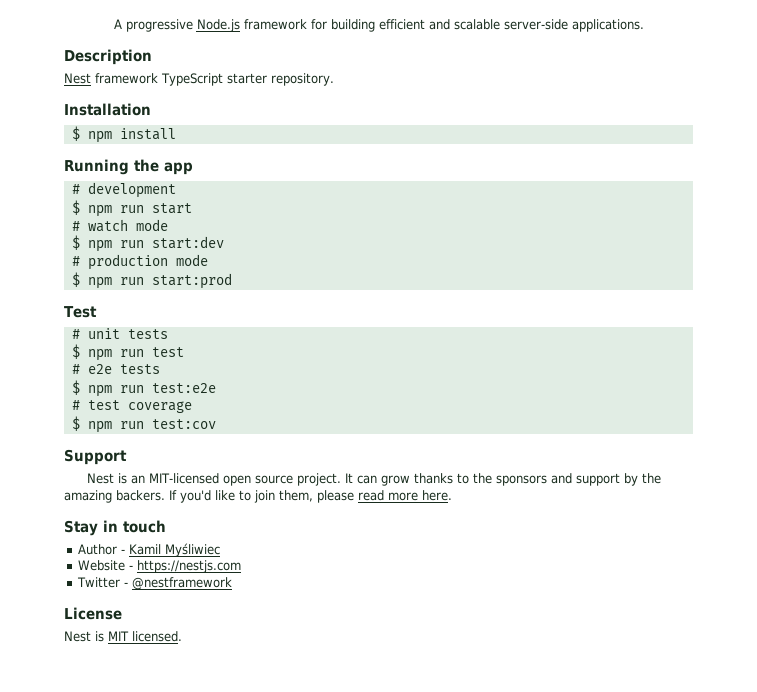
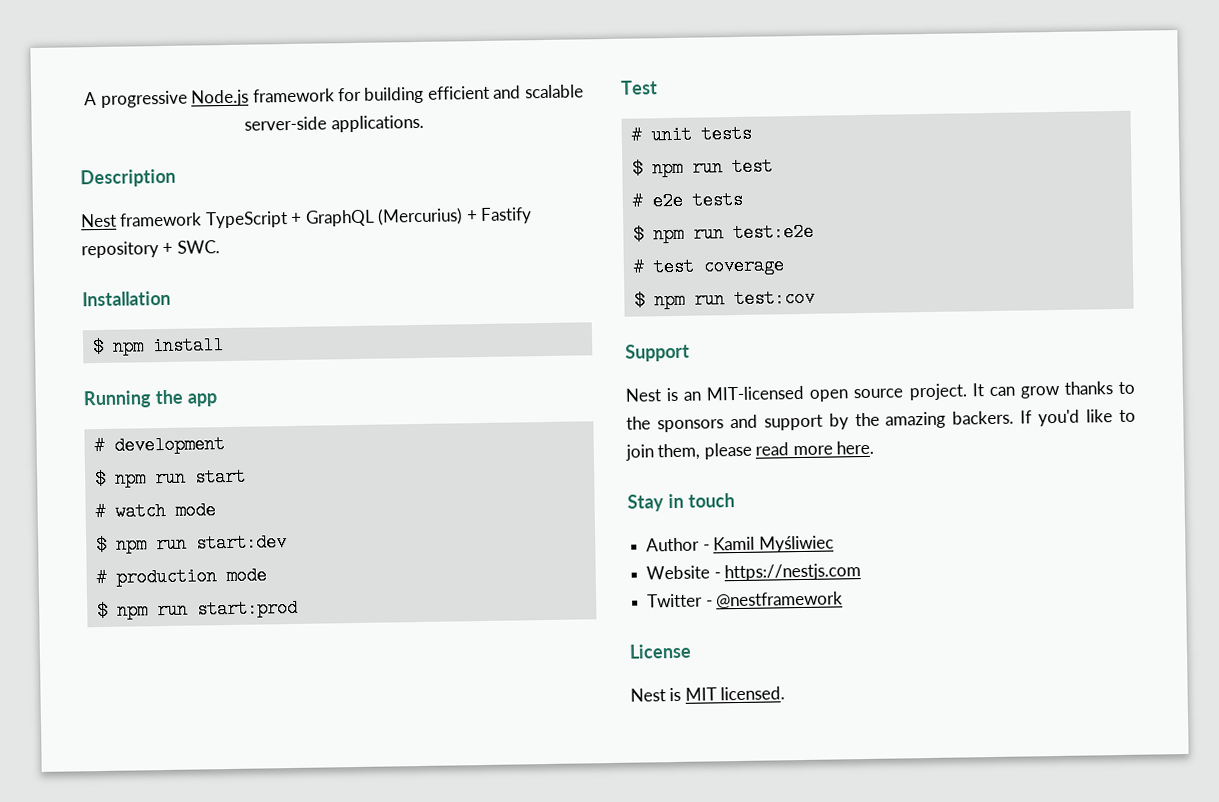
- Nest framework TypeScript starter repository.
+ Nest framework TypeScript + GraphQL (Mercurius) + Fastify repository + SWC.

